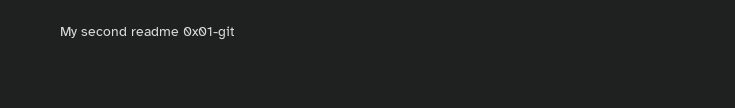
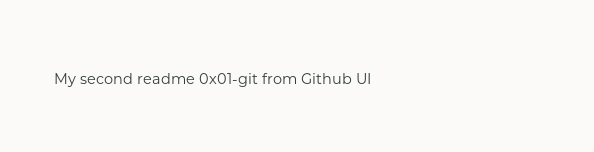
- My second readme 0x01-git
+ My second readme 0x01-git from Github UI

